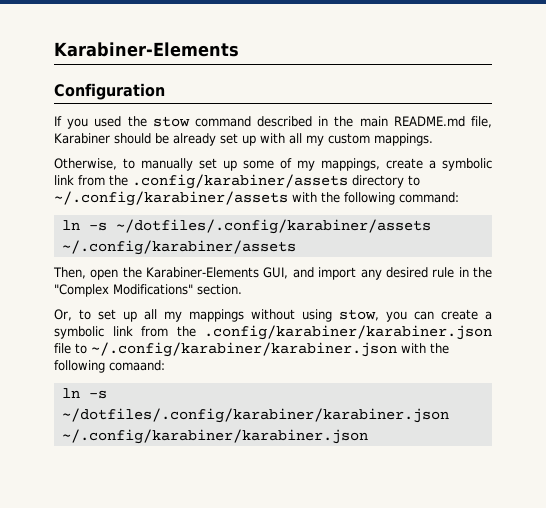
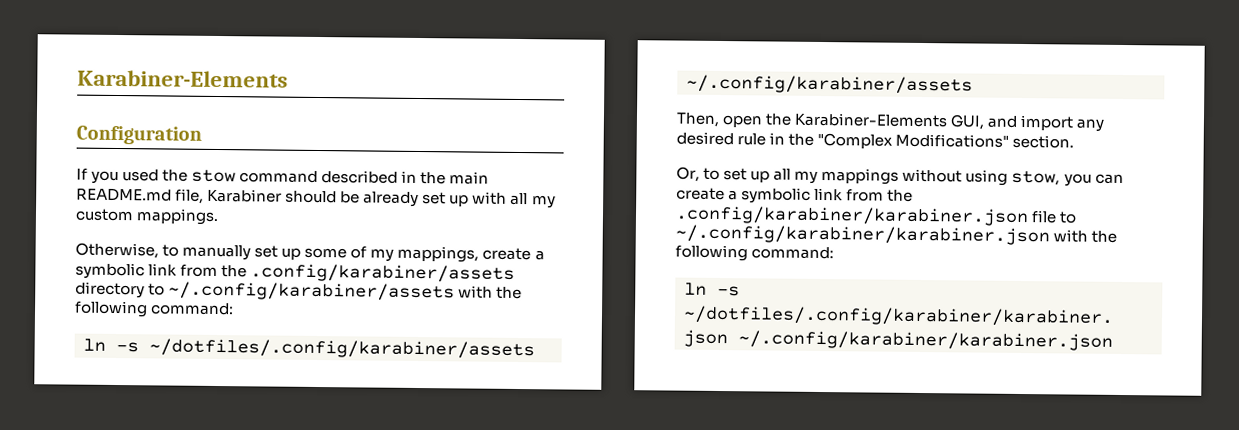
- Or, to set up all my mappings without using stow, you can create a symbolic link from the .config/karabiner/karabiner.json file to ~/.config/karabiner/karabiner.json with the following comaand:
+ Or, to set up all my mappings without using stow, you can create a symbolic link from the .config/karabiner/karabiner.json file to ~/.config/karabiner/karabiner.json with the following command:

